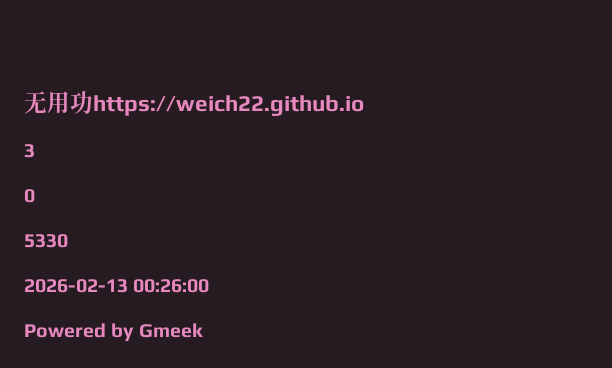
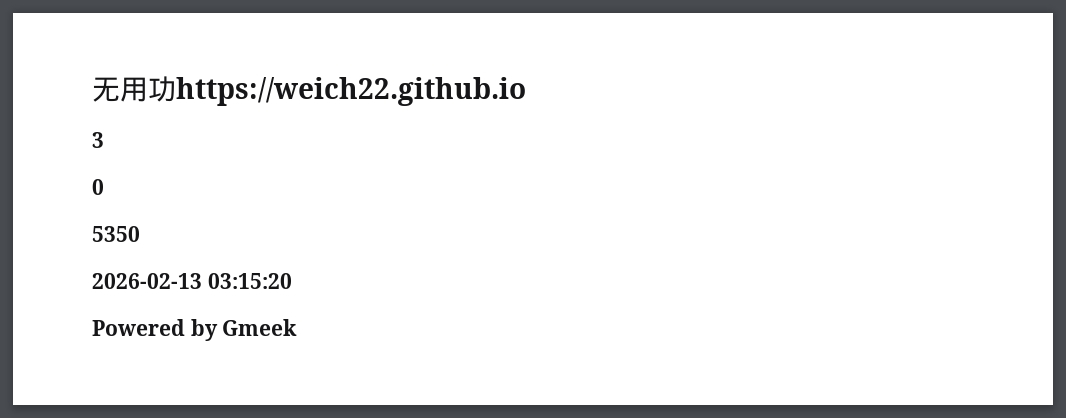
- 5330
+ 5350
- 2026-02-13 00:26:00
+ 2026-02-13 03:15:20

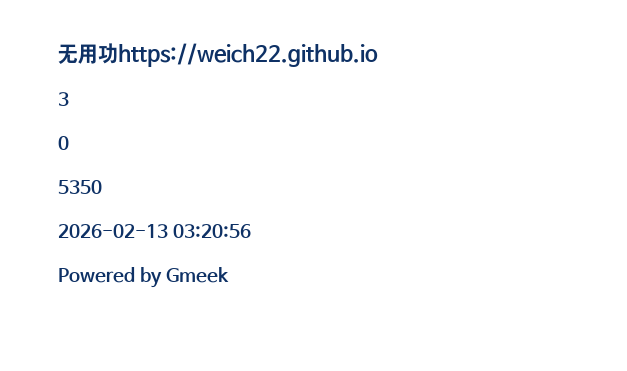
- 2026-02-13 03:15:20
+ 2026-02-13 03:20:56

